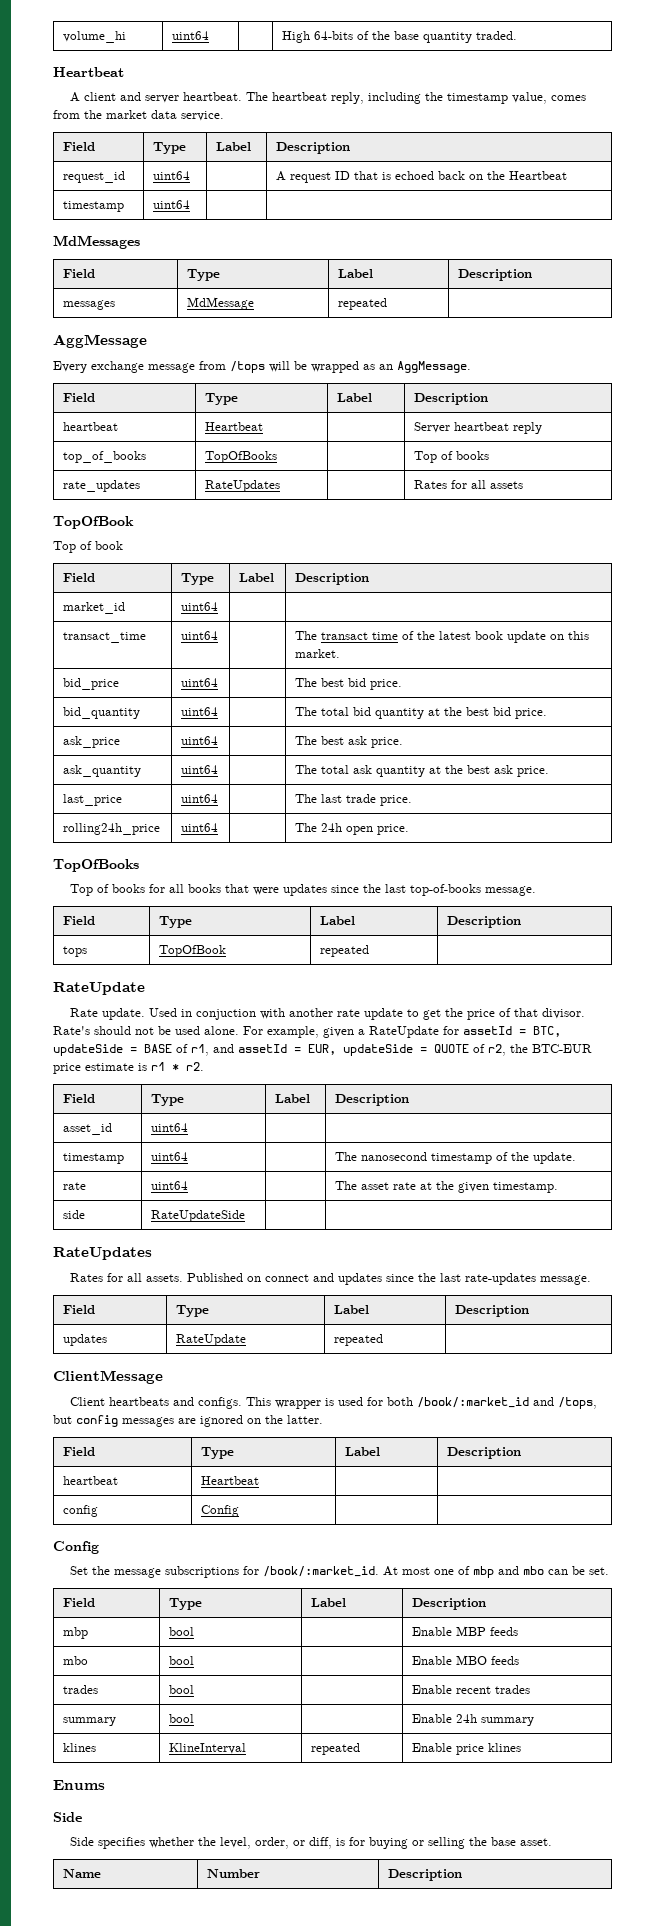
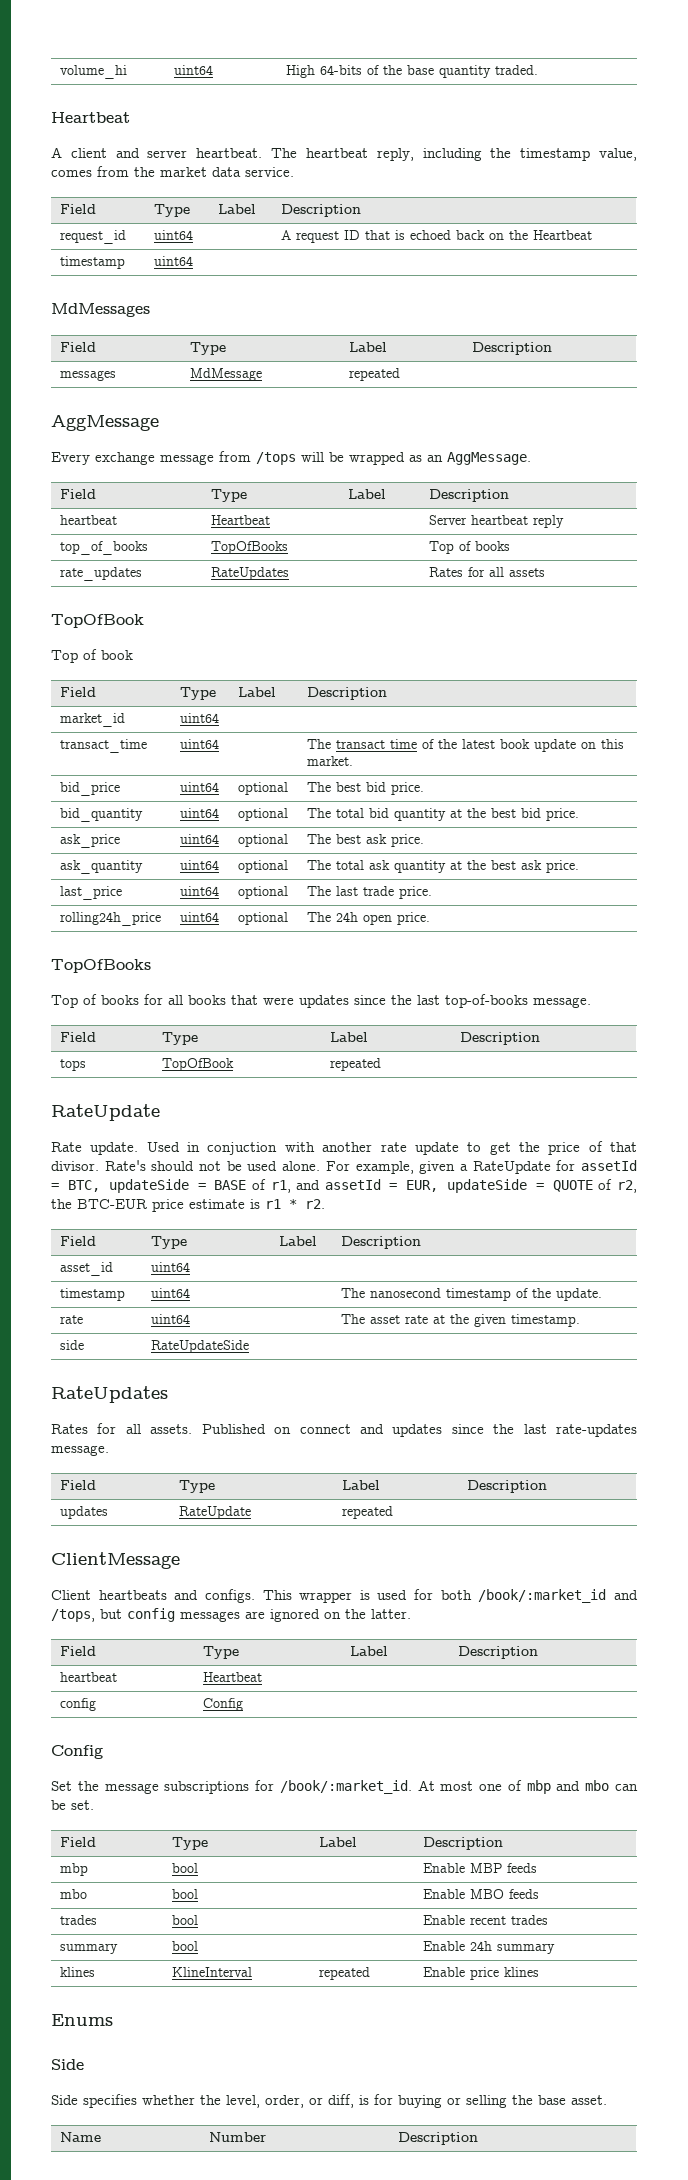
- bid_price | uint64 | | The best bid price.
+ bid_price | uint64 | optional | The best bid price.
- bid_quantity | uint64 | | The total bid quantity at the best bid price.
+ bid_quantity | uint64 | optional | The total bid quantity at the best bid price.
- ask_price | uint64 | | The best ask price.
+ ask_price | uint64 | optional | The best ask price.
- ask_quantity | uint64 | | The total ask quantity at the best ask price.
+ ask_quantity | uint64 | optional | The total ask quantity at the best ask price.
- last_price | uint64 | | The last trade price.
+ last_price | uint64 | optional | The last trade price.
- rolling24h_price | uint64 | | The 24h open price.
+ rolling24h_price | uint64 | optional | The 24h open price.

